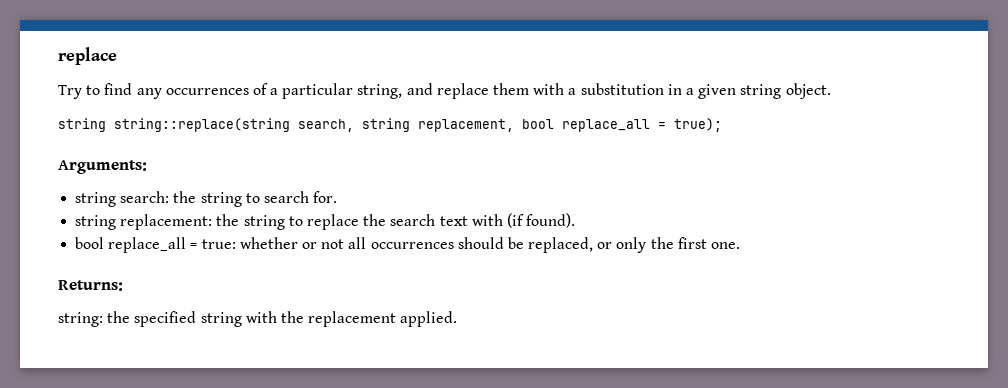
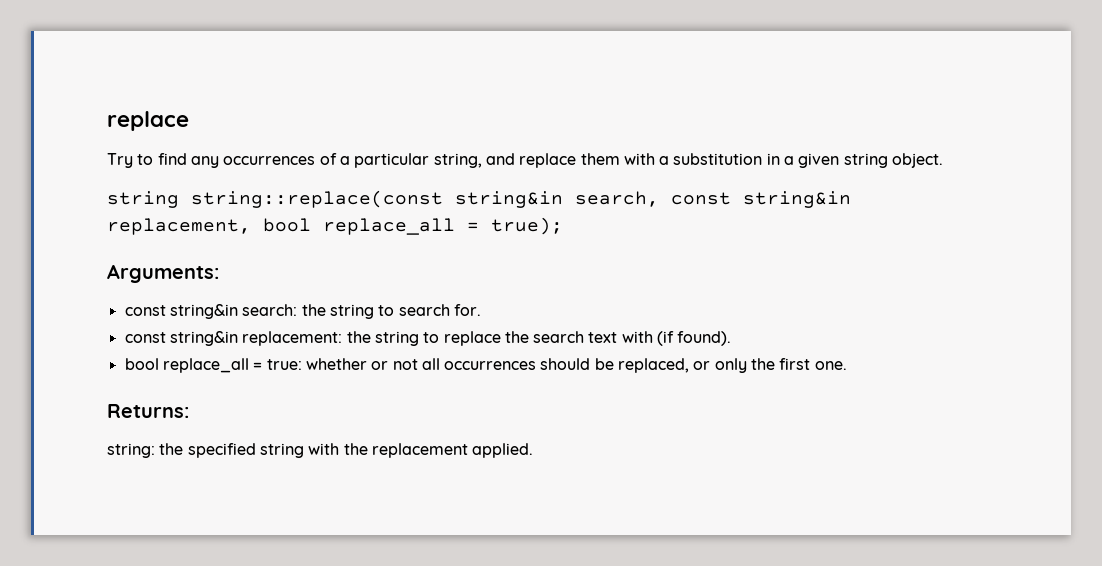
- string string::replace(string search, string replacement, bool replace_all = true);
+ string string::replace(const string&in search, const string&in replacement, bool replace_all = true);
- string search: the string to search for.
+ const string&in search: the string to search for.
- string replacement: the string to replace the search text with (if found).
+ const string&in replacement: the string to replace the search text with (if found).

